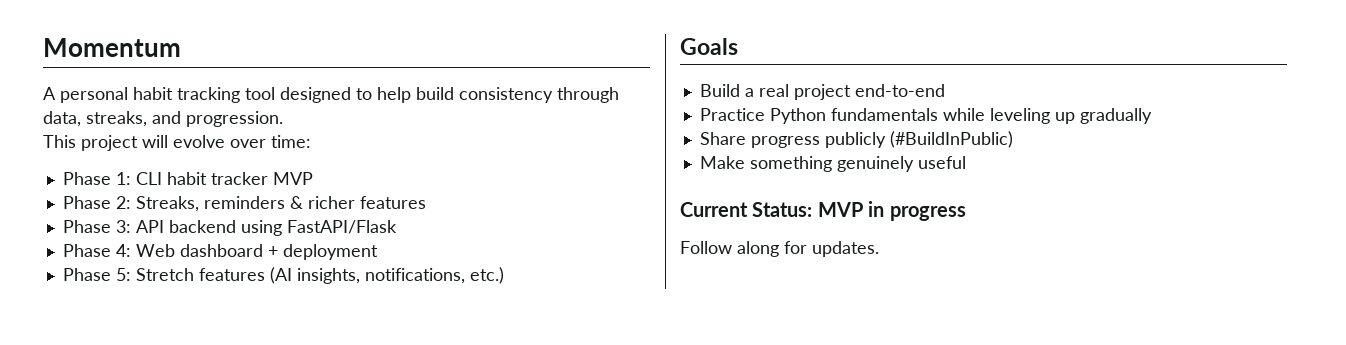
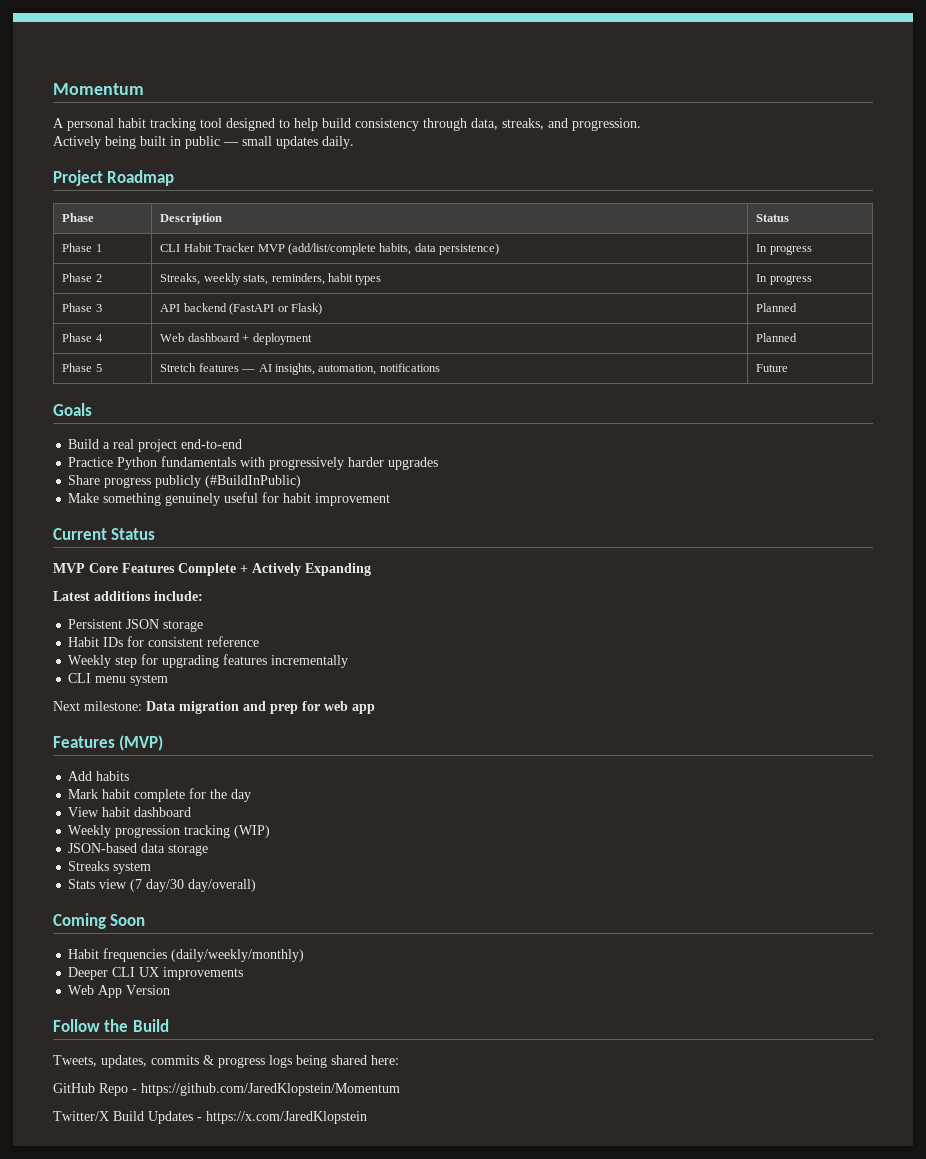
- This project will evolve over time:
- Phase 1: CLI habit tracker MVP
- Phase 2: Streaks, reminders & richer features
- Phase 3: API backend using FastAPI/Flask
- Phase 4: Web dashboard + deployment
- Phase 5: Stretch features (AI insights, notifications, etc.)
+ Actively being built in public — small updates daily.
+ Project Roadmap
+ Phase | Description | Status
+ Phase 1 | CLI Habit Tracker MVP (add/list/complete habits, data persistence) | In progress
+ Phase 2 | Streaks, weekly stats, reminders, habit types | In progress
+ Phase 3 | API backend (FastAPI or Flask) | Planned
+ Phase 4 | Web dashboard + deployment | Planned
+ Phase 5 | Stretch features — AI insights, automation, notifications | Future
- Practice Python fundamentals while leveling up gradually
+ Practice Python fundamentals with progressively harder upgrades
- Make something genuinely useful
- Current Status: MVP in progress
- Follow along for updates.
+ Make something genuinely useful for habit improvement
+ Current Status
+ MVP Core Features Complete + Actively Expanding
+ Latest additions include:
+ Persistent JSON storage
+ Habit IDs for consistent reference
+ Weekly step for upgrading features incrementally
+ CLI menu system
+ Next milestone: Data migration and prep for web app
+ Features (MVP)
+ Add habits
+ Mark habit complete for the day
+ View habit dashboard
+ Weekly progression tracking (WIP)
+ JSON-based data storage
+ Streaks system
+ Stats view (7 day/30 day/overall)
+ Coming Soon
+ Habit frequencies (daily/weekly/monthly)
+ Deeper CLI UX improvements
+ Web App Version
+ Follow the Build
+ Tweets, updates, commits & progress logs being shared here:
+ GitHub Repo - https://github.com/JaredKlopstein/Momentum
+ Twitter/X Build Updates - https://x.com/JaredKlopstein

